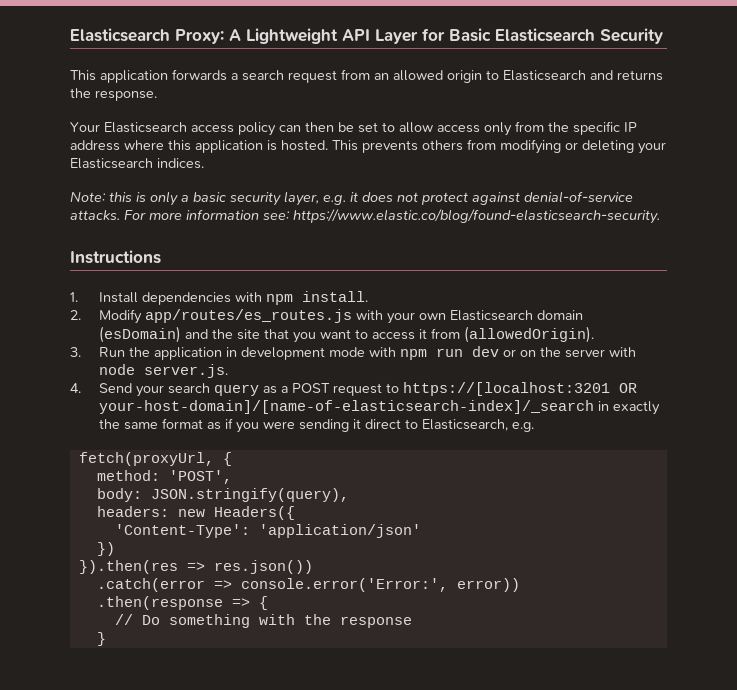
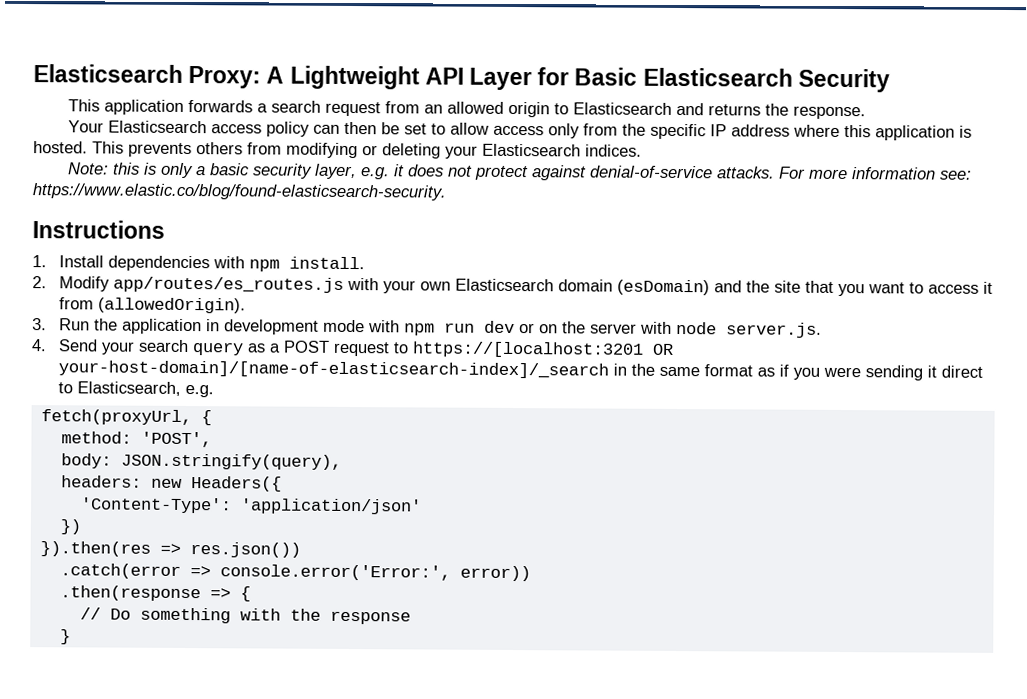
- 4. Send your search query as a POST request to https://[localhost:3201 OR your-host-domain]/[name-of-elasticsearch-index]/_search in exactly the same format as if you were sending it direct to Elasticsearch, e.g.
+ 4. Send your search query as a POST request to https://[localhost:3201 OR your-host-domain]/[name-of-elasticsearch-index]/_search in the same format as if you were sending it direct to Elasticsearch, e.g.

